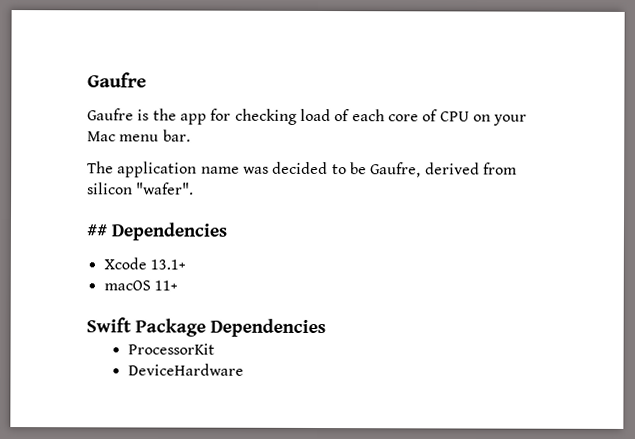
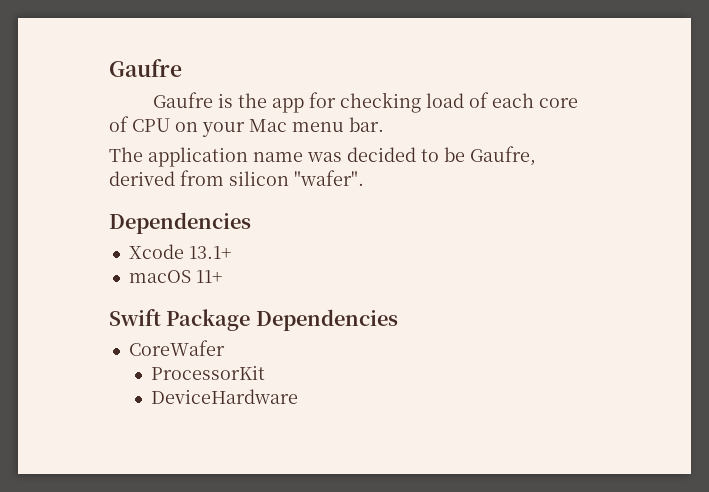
  The application name was decided to be Gaufre, derived from silicon "wafer".
- ## Dependencies
+ Dependencies
+ CoreWafer

